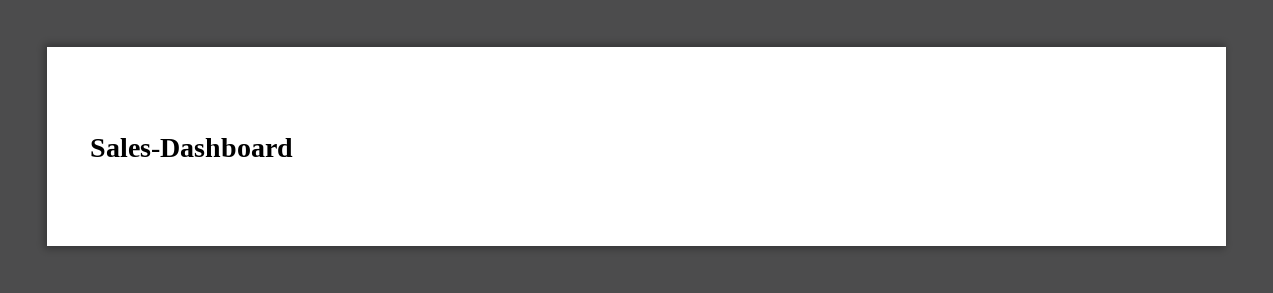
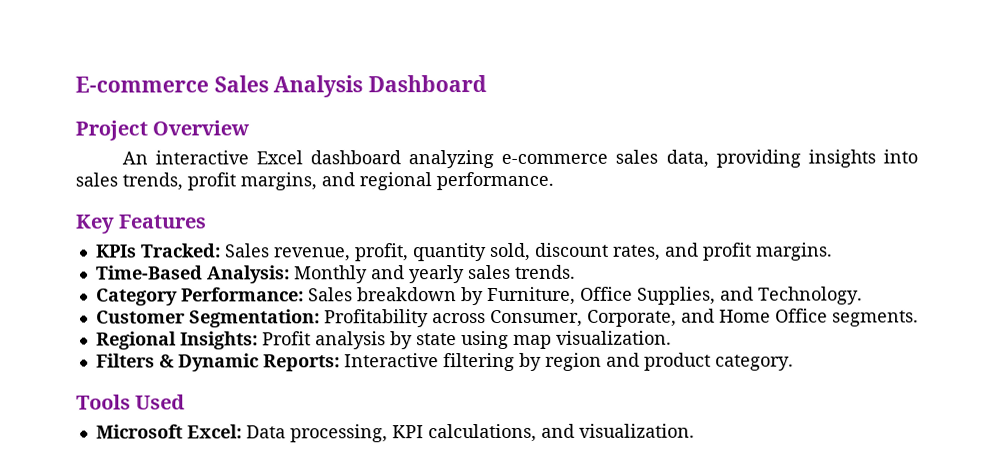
- Sales-Dashboard
+ E-commerce Sales Analysis Dashboard
+ Project Overview
+ An interactive Excel dashboard analyzing e-commerce sales data, providing insights into sales trends, profit margins, and regional performance.
+ Key Features
+ KPIs Tracked: Sales revenue, profit, quantity sold, discount rates, and profit margins.
+ Time-Based Analysis: Monthly and yearly sales trends.
+ Category Performance: Sales breakdown by Furniture, Office Supplies, and Technology.
+ Customer Segmentation: Profitability across Consumer, Corporate, and Home Office segments.
+ Regional Insights: Profit analysis by state using map visualization.
+ Filters & Dynamic Reports: Interactive filtering by region and product category.
+ Tools Used
+ Microsoft Excel: Data processing, KPI calculations, and visualization.

